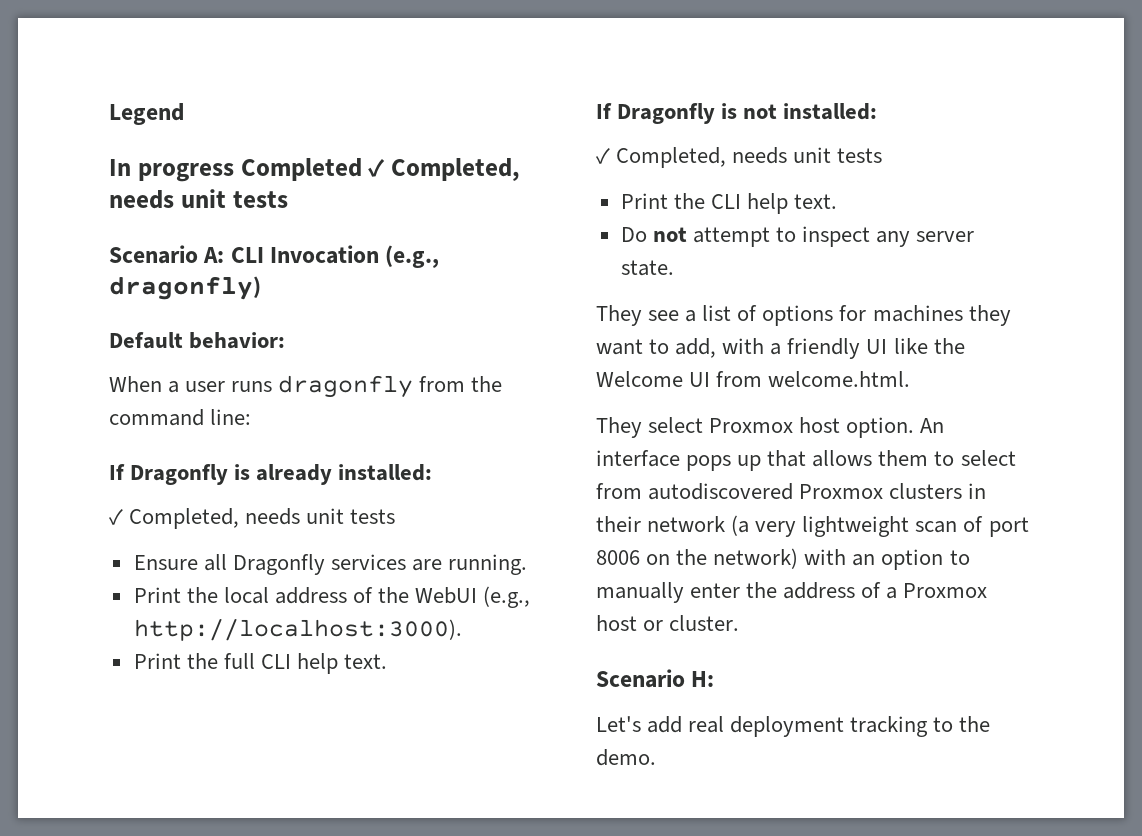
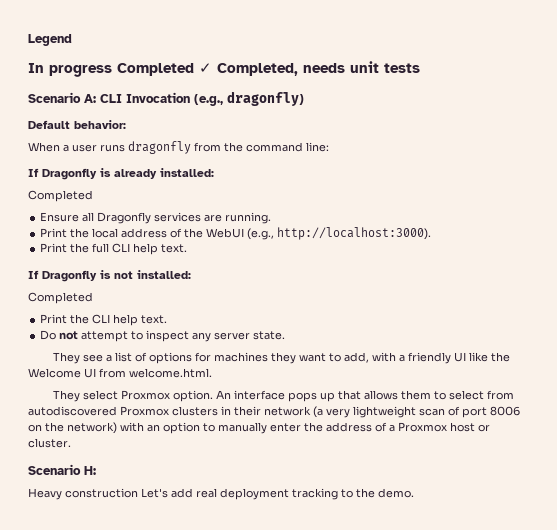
  If Dragonfly is already installed:
- ✓ Completed, needs unit tests
+ Completed
  If Dragonfly is not installed:
- ✓ Completed, needs unit tests
+ Completed
- They select Proxmox host option.
+ They select Proxmox option.
- Let's add real deployment tracking to the demo.
+ Heavy construction Let's add real deployment tracking to the demo.

